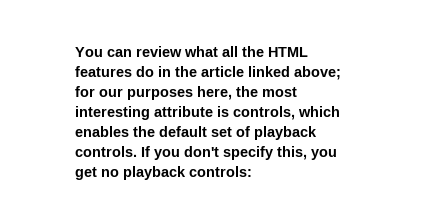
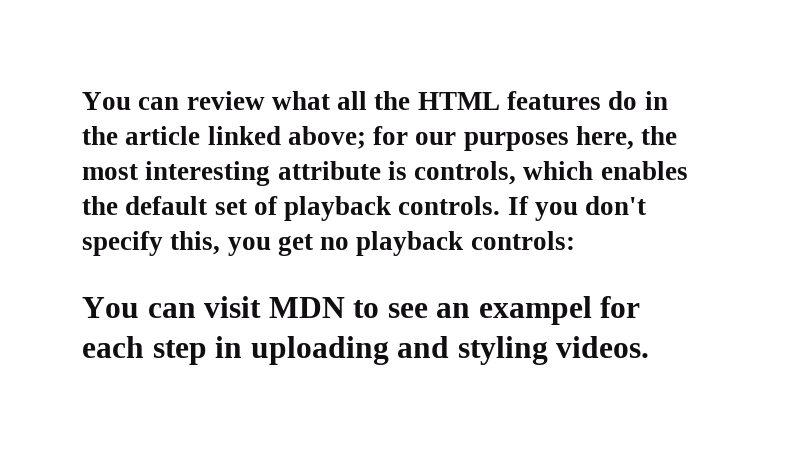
+ You can visit MDN to see an exampel for each step in uploading and styling videos.

